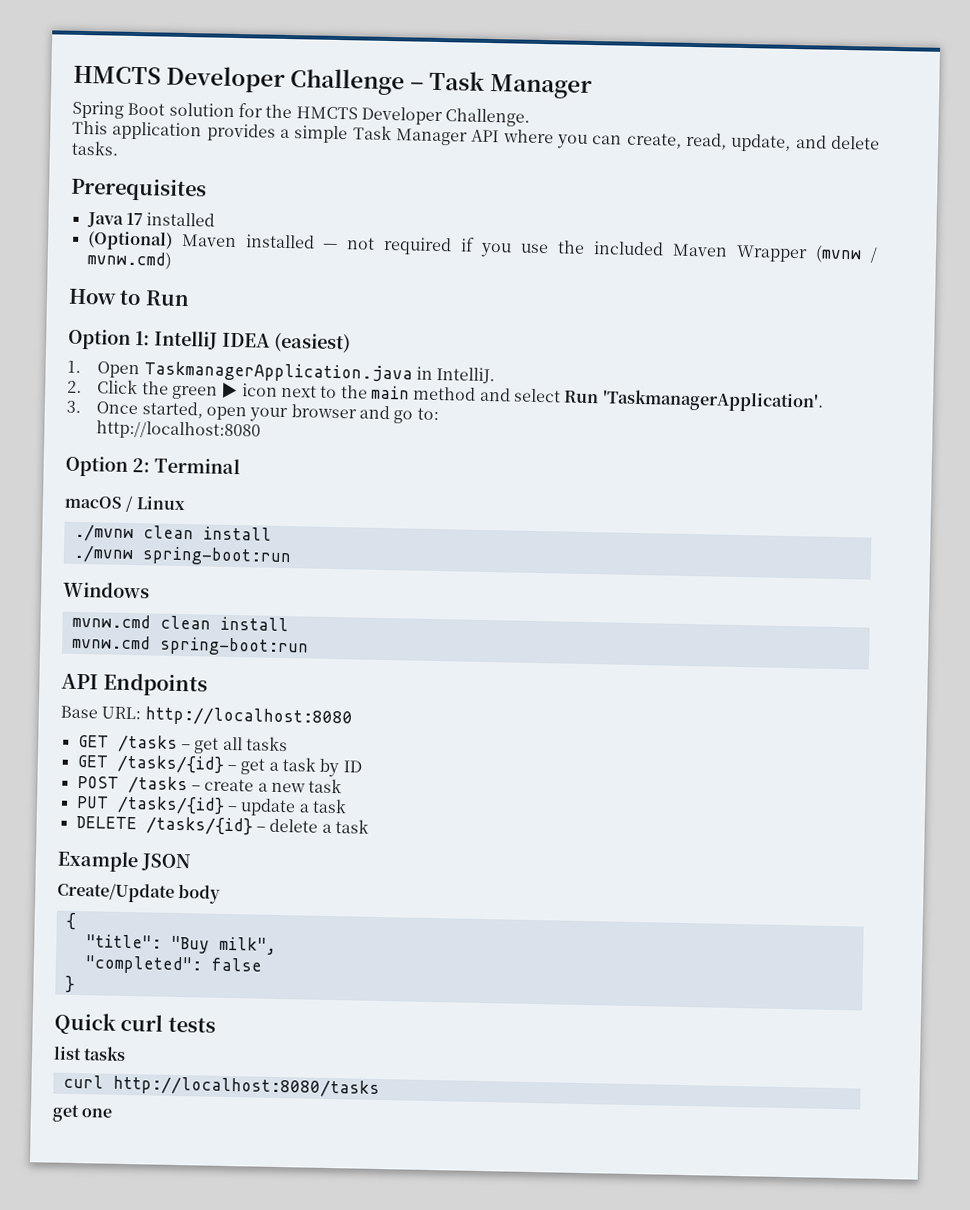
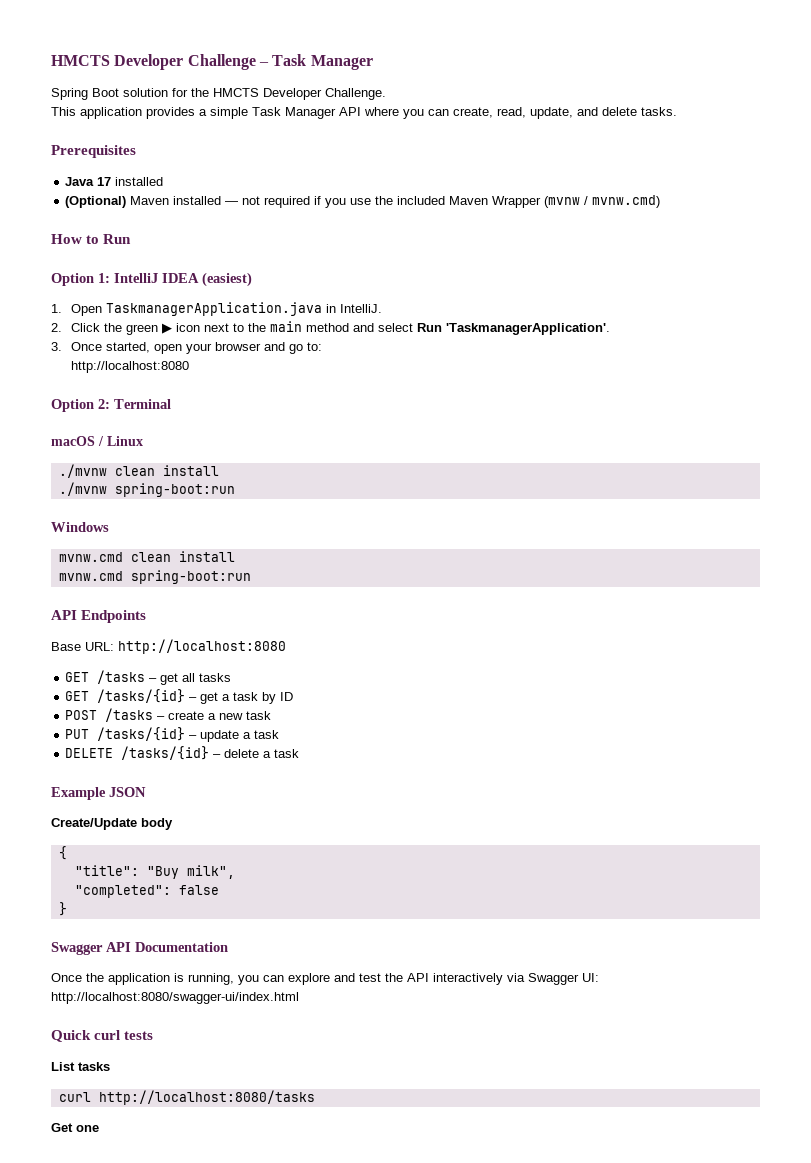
+ Swagger API Documentation
+ Once the application is running, you can explore and test the API interactively via Swagger UI: http://localhost:8080/swagger-ui/index.html
- list tasks
+ List tasks
- get one
+ Get one

